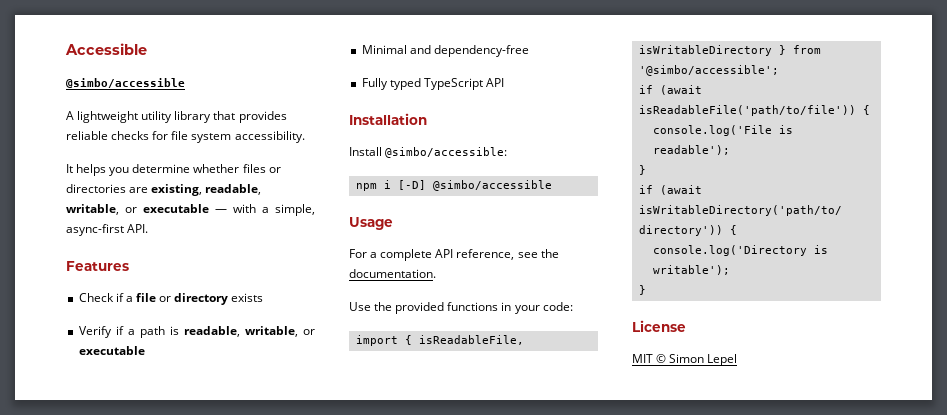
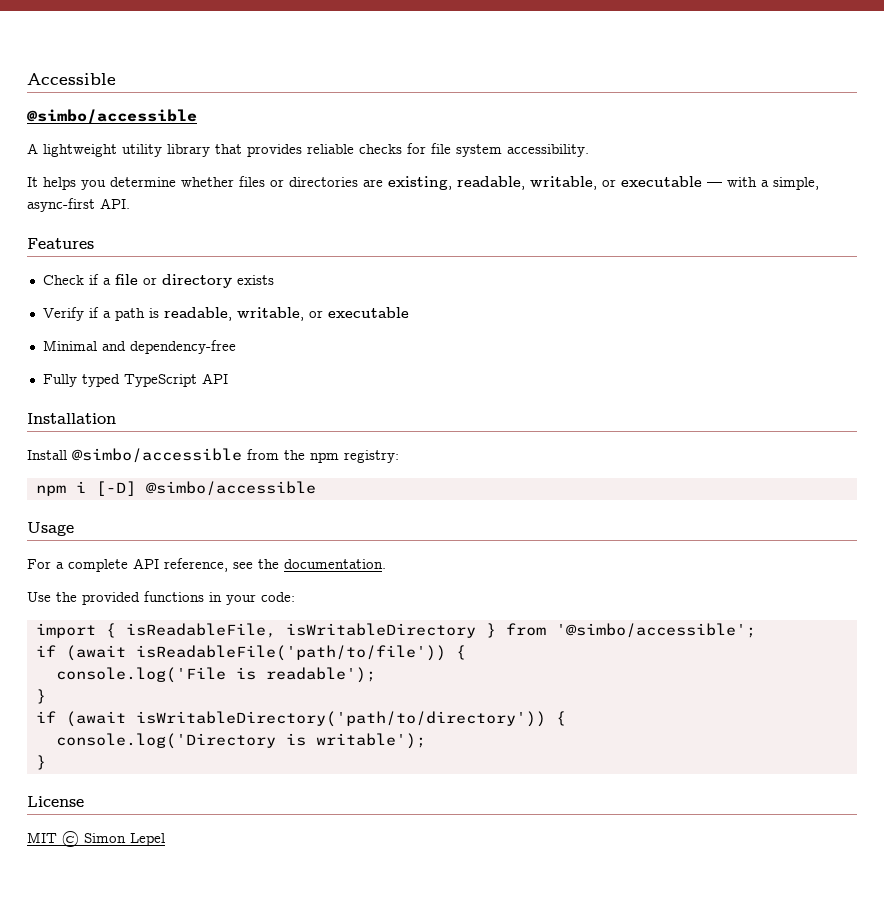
- Install @simbo/accessible:
+ Install @simbo/accessible from the npm registry:

